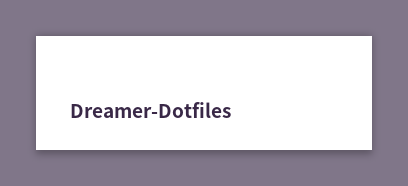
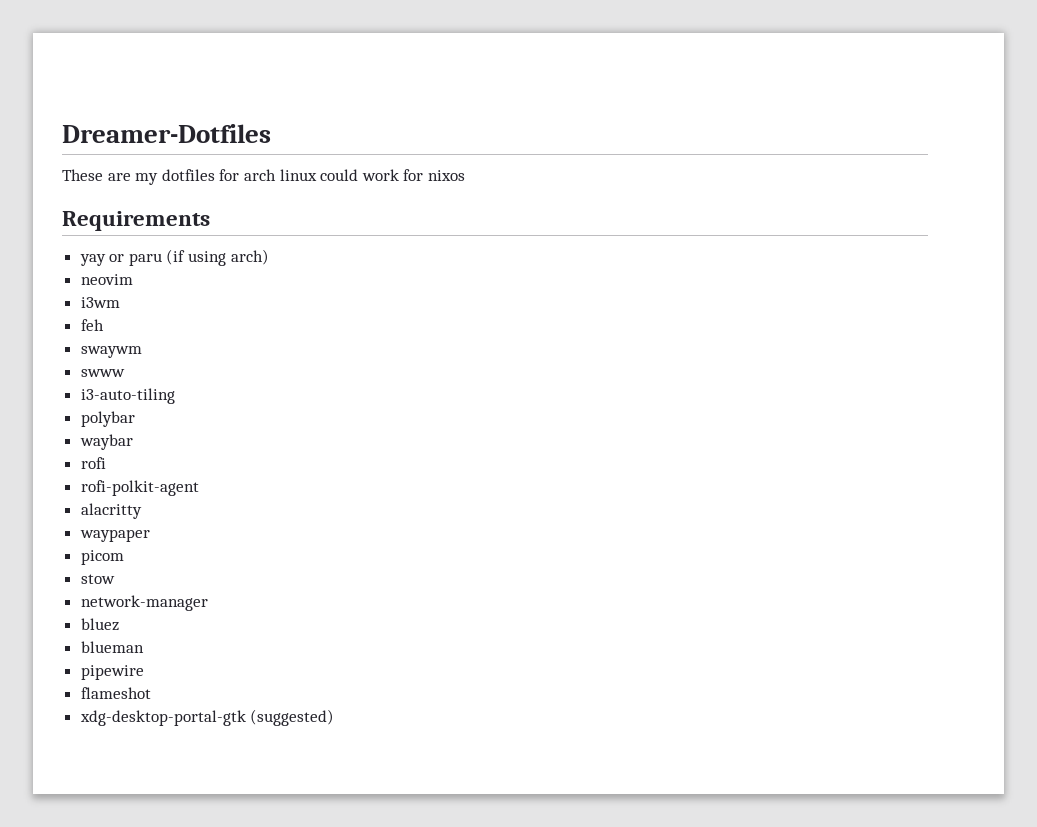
+ These are my dotfiles for arch linux could work for nixos
+ Requirements
+ yay or paru (if using arch)
+ neovim
+ i3wm
+ feh
+ swaywm
+ swww
+ i3-auto-tiling
+ polybar
+ waybar
+ rofi
+ rofi-polkit-agent
+ alacritty
+ waypaper
+ picom
+ stow
+ network-manager
+ bluez
+ blueman
+ pipewire
+ flameshot
+ xdg-desktop-portal-gtk (suggested)

